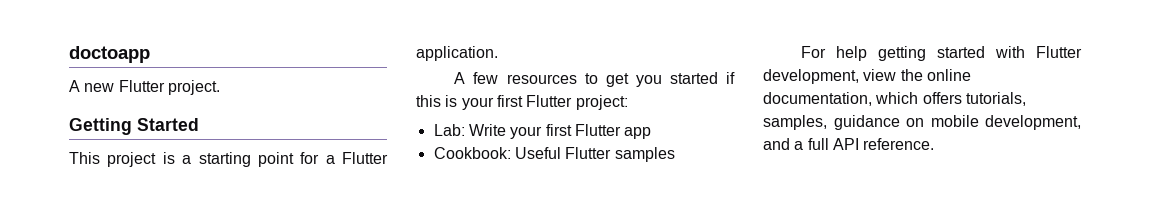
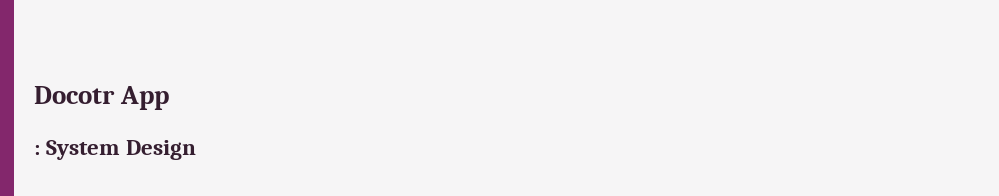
- doctoapp
- A new Flutter project.
- Getting Started
- This project is a starting point for a Flutter application.
- A few resources to get you started if this is your first Flutter project:
- Lab: Write your first Flutter app
- Cookbook: Useful Flutter samples
- For help getting started with Flutter development, view the online documentation, which offers tutorials, samples, guidance on mobile development, and a full API reference.
+ Docotr App
+ : System Design

